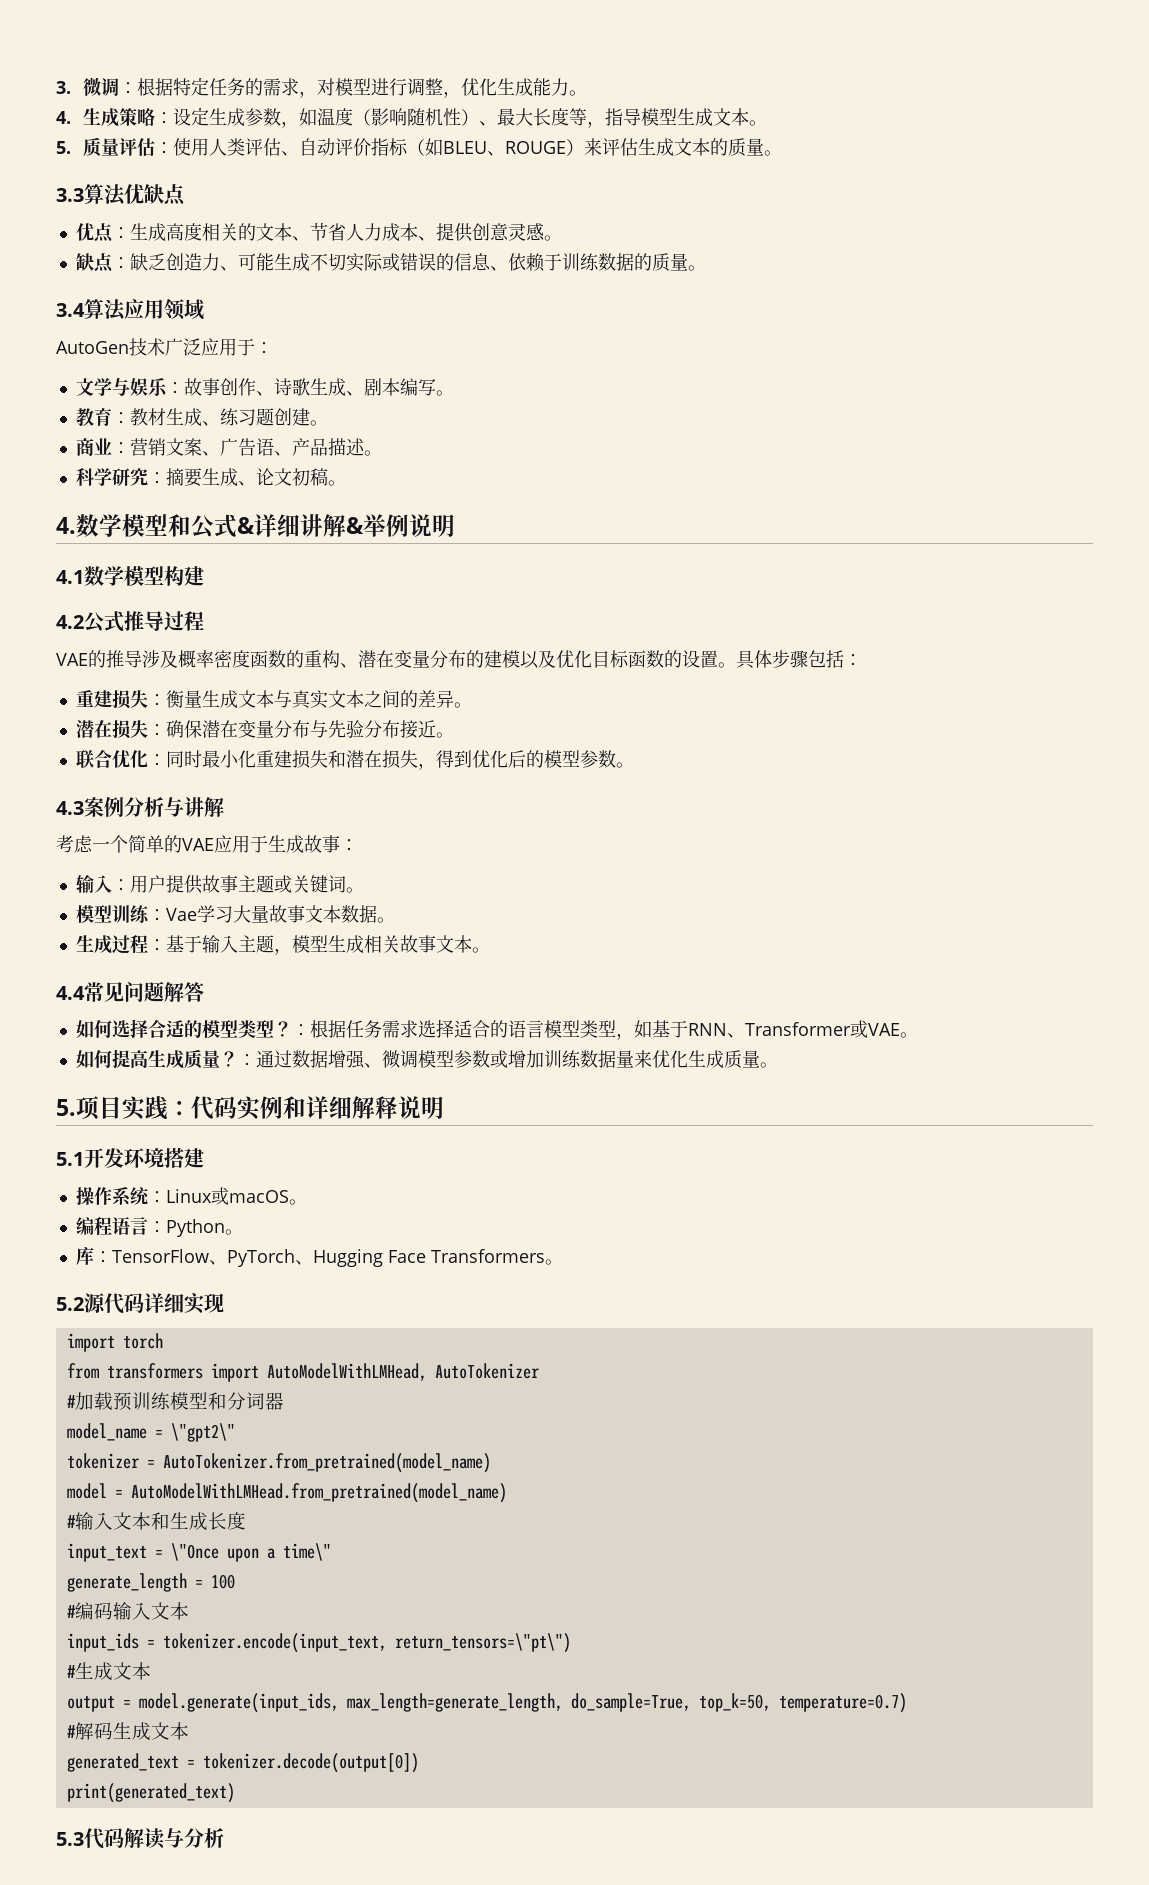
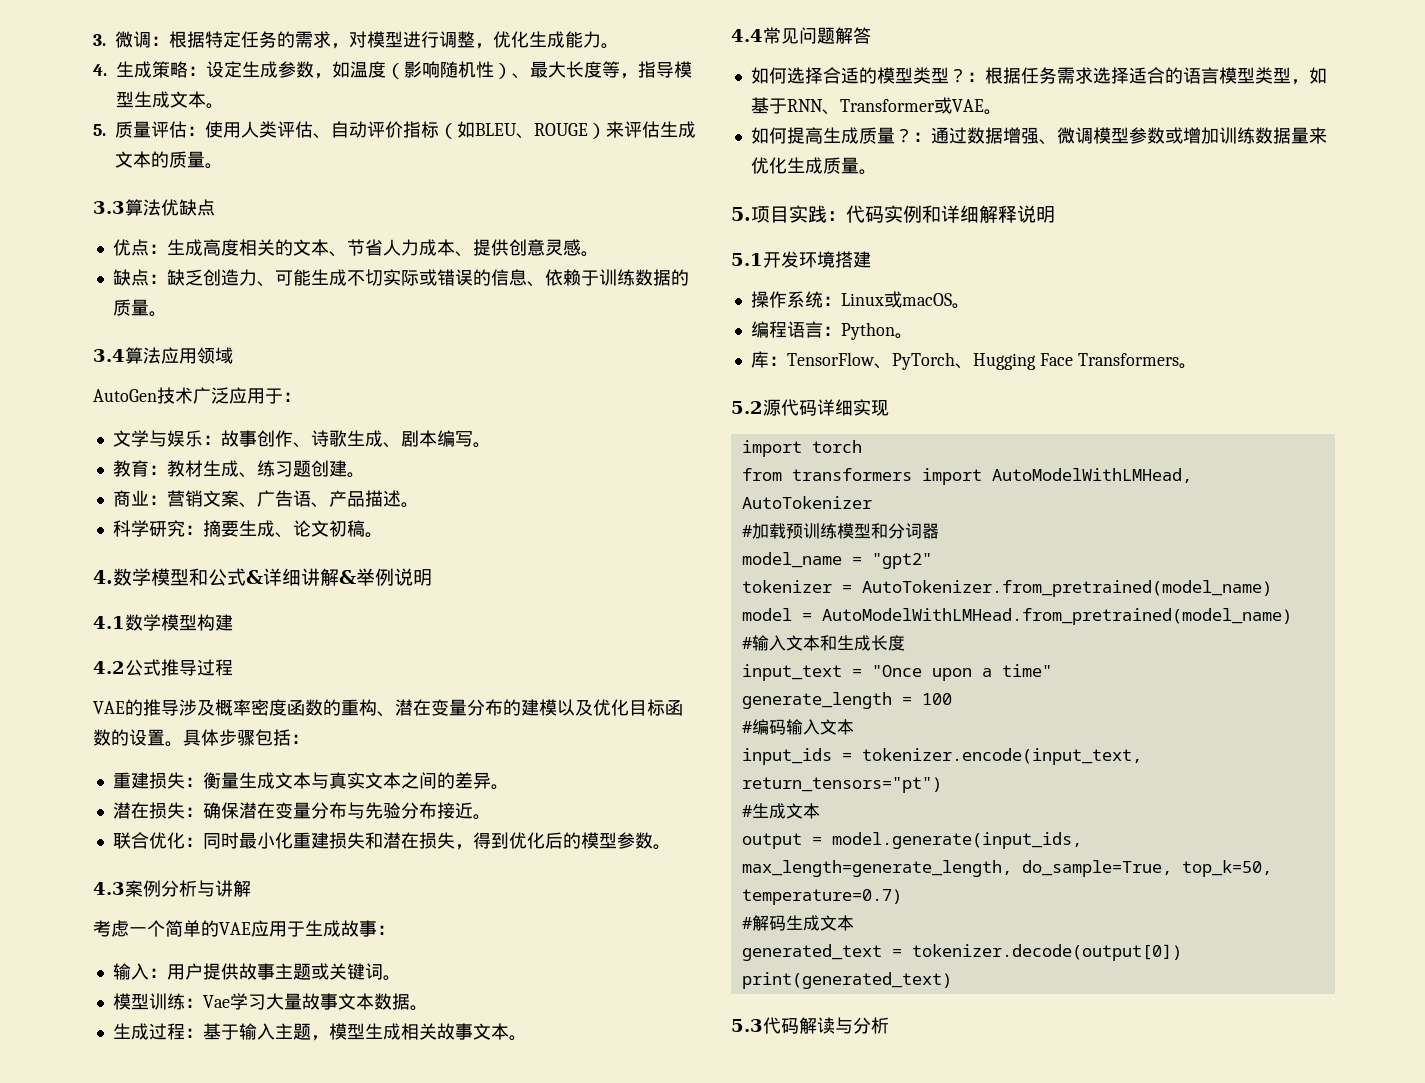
- model_name = \"gpt2\"
+ model_name = "gpt2"
- input_text = \"Once upon a time\"
+ input_text = "Once upon a time"
- input_ids = tokenizer.encode(input_text, return_tensors=\"pt\")
+ input_ids = tokenizer.encode(input_text, return_tensors="pt")

